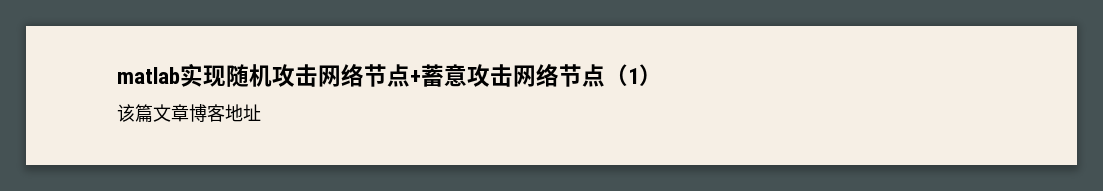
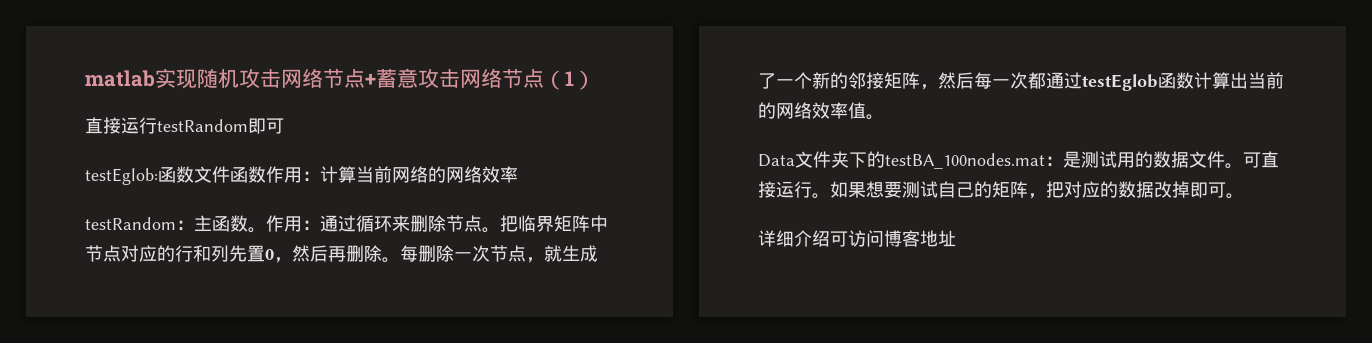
- 该篇文章博客地址
+ 直接运行testRandom即可
+ testEglob:函数文件函数作用：计算当前网络的网络效率
+ testRandom：主函数。作用：通过循环来删除节点。把临界矩阵中节点对应的行和列先置0，然后再删除。每删除一次节点，就生成了一个新的邻接矩阵，然后每一次都通过testEglob函数计算出当前的网络效率值。
+ Data文件夹下的testBA_100nodes.mat：是测试用的数据文件。可直接运行。如果想要测试自己的矩阵，把对应的数据改掉即可。
+ 详细介绍可访问博客地址

